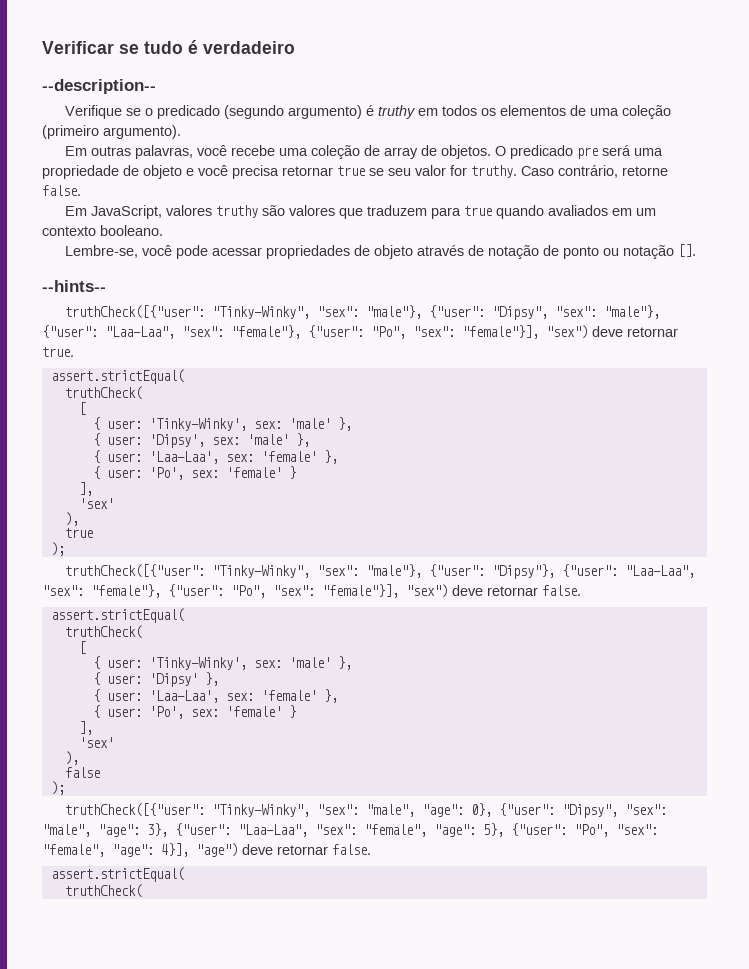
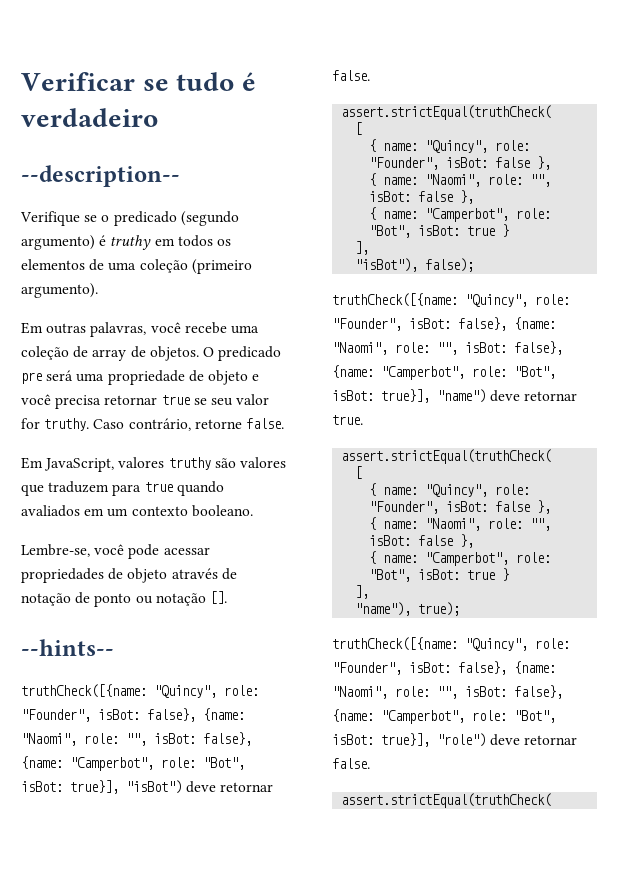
- truthCheck([{"user": "Tinky-Winky", "sex": "male"}, {"user": "Dipsy", "sex": "male"}, {"user": "Laa-Laa", "sex": "female"}, {"user": "Po", "sex": "female"}], "sex") deve retornar true.
- assert.strictEqual(
- truthCheck(
+ truthCheck([{name: "Quincy", role: "Founder", isBot: false}, {name: "Naomi", role: "", isBot: false}, {name: "Camperbot", role: "Bot", isBot: true}], "isBot") deve retornar false.
+ assert.strictEqual(truthCheck(
  [
- { user: 'Tinky-Winky', sex: 'male' },
- { user: 'Dipsy', sex: 'male' },
- { user: 'Laa-Laa', sex: 'female' },
- { user: 'Po', sex: 'female' }
+ { name: "Quincy", role: "Founder", isBot: false },
+ { name: "Naomi", role: "", isBot: false },
+ { name: "Camperbot", role: "Bot", isBot: true }
  ],
- 'sex'
- ),
- true
- );
- truthCheck([{"user": "Tinky-Winky", "sex": "male"}, {"user": "Dipsy"}, {"user": "Laa-Laa", "sex": "female"}, {"user": "Po", "sex": "female"}], "sex") deve retornar false.
- assert.strictEqual(
- truthCheck(
+ "isBot"), false);
+ truthCheck([{name: "Quincy", role: "Founder", isBot: false}, {name: "Naomi", role: "", isBot: false}, {name: "Camperbot", role: "Bot", isBot: true}], "name") deve retornar true.
+ assert.strictEqual(truthCheck(
  [
- { user: 'Tinky-Winky', sex: 'male' },
- { user: 'Dipsy' },
- { user: 'Laa-Laa', sex: 'female' },
- { user: 'Po', sex: 'female' }
+ { name: "Quincy", role: "Founder", isBot: false },
+ { name: "Naomi", role: "", isBot: false },
+ { name: "Camperbot", role: "Bot", isBot: true }
  ],
- 'sex'
- ),
- false
- );
- truthCheck([{"user": "Tinky-Winky", "sex": "male", "age": 0}, {"user": "Dipsy", "sex": "male", "age": 3}, {"user": "Laa-Laa", "sex": "female", "age": 5}, {"user": "Po", "sex": "female", "age": 4}], "age") deve retornar false.
- assert.strictEqual(
- truthCheck(
+ "name"), true);
+ truthCheck([{name: "Quincy", role: "Founder", isBot: false}, {name: "Naomi", role: "", isBot: false}, {name: "Camperbot", role: "Bot", isBot: true}], "role") deve retornar false.
+ assert.strictEqual(truthCheck(

